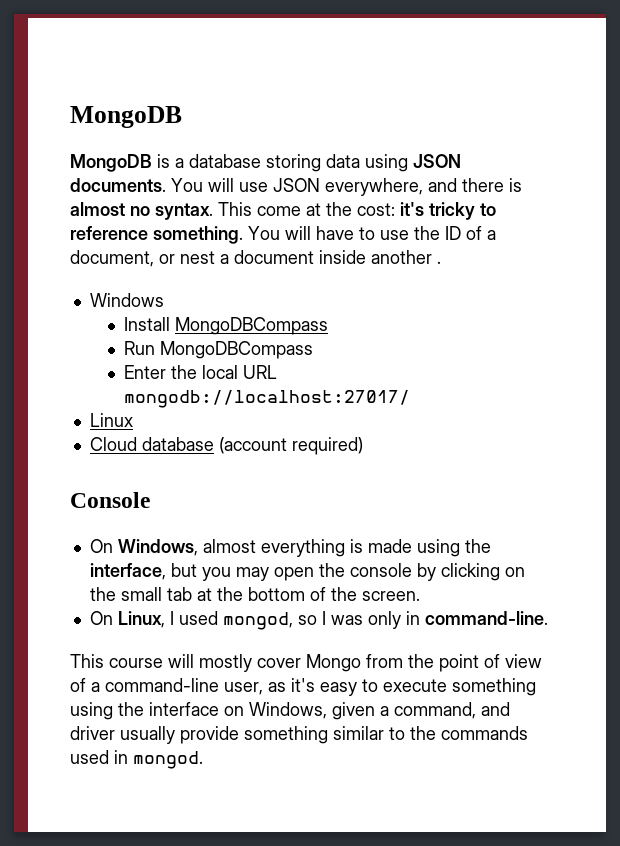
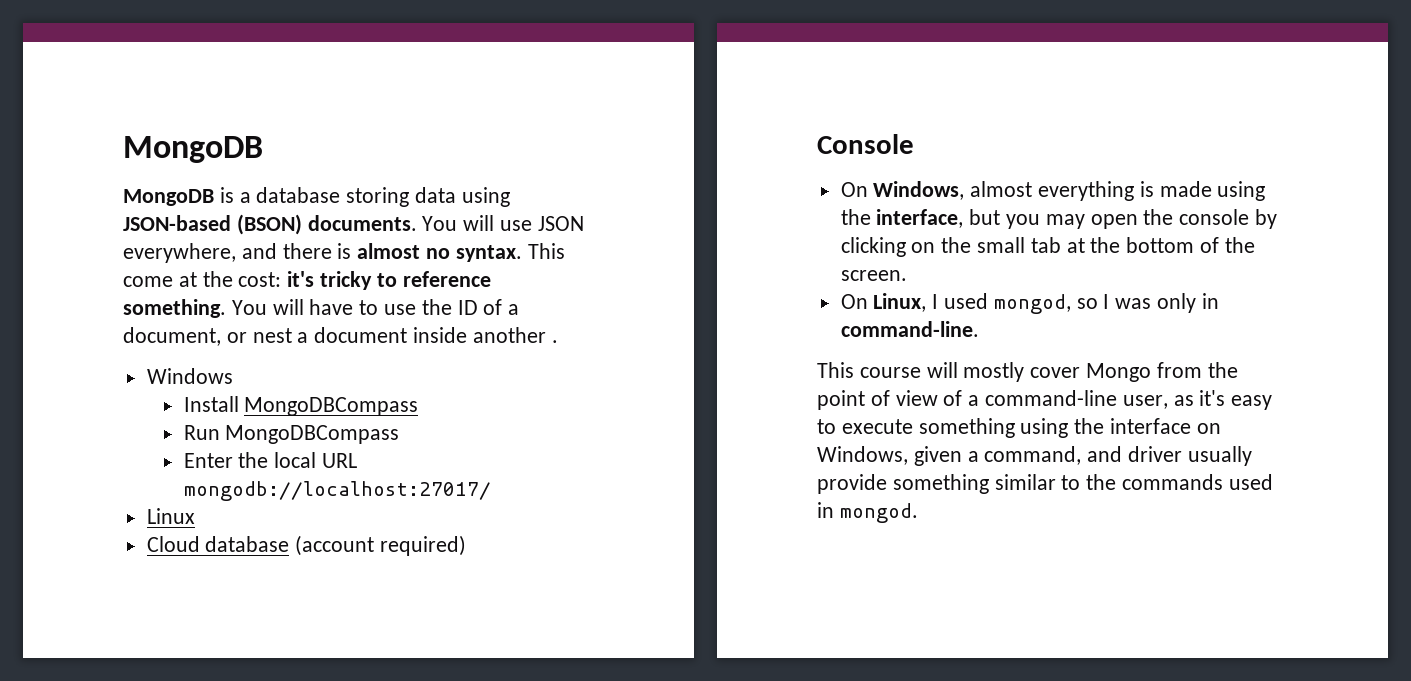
- MongoDB is a database storing data using JSON documents.
+ MongoDB is a database storing data using JSON-based (BSON) documents.

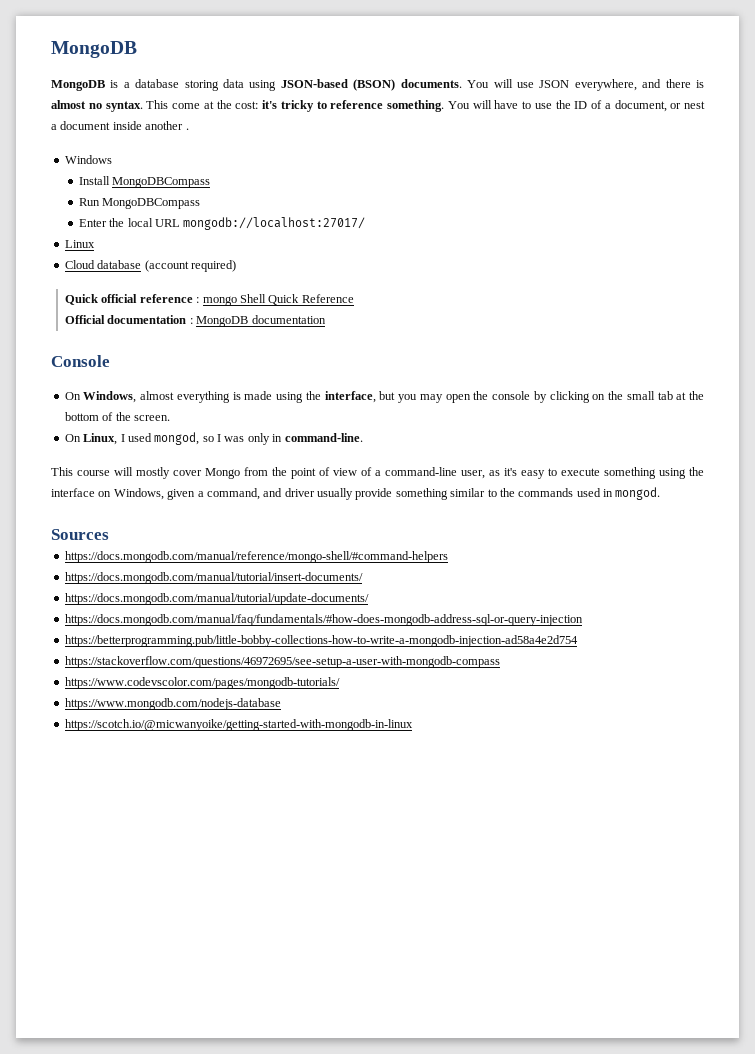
+ Quick official reference : mongo Shell Quick Reference
+ Official documentation : MongoDB documentation
+ Sources
+ https://docs.mongodb.com/manual/reference/mongo-shell/#command-helpers
+ https://docs.mongodb.com/manual/tutorial/insert-documents/
+ https://docs.mongodb.com/manual/tutorial/update-documents/
+ https://docs.mongodb.com/manual/faq/fundamentals/#how-does-mongodb-address-sql-or-query-injection
+ https://betterprogramming.pub/little-bobby-collections-how-to-write-a-mongodb-injection-ad58a4e2d754
+ https://stackoverflow.com/questions/46972695/see-setup-a-user-with-mongodb-compass
+ https://www.codevscolor.com/pages/mongodb-tutorials/
+ https://www.mongodb.com/nodejs-database
+ https://scotch.io/@micwanyoike/getting-started-with-mongodb-in-linux

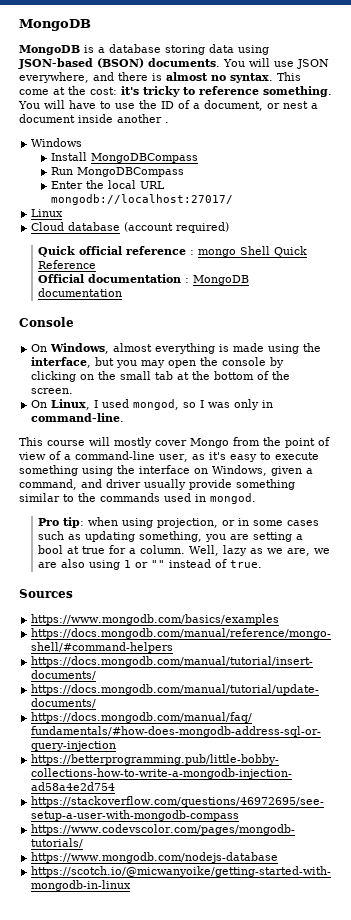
+ Pro tip: when using projection, or in some cases such as updating something, you are setting a bool at true for a column. Well, lazy as we are, we are also using 1 or "" instead of true.
+ https://www.mongodb.com/basics/examples

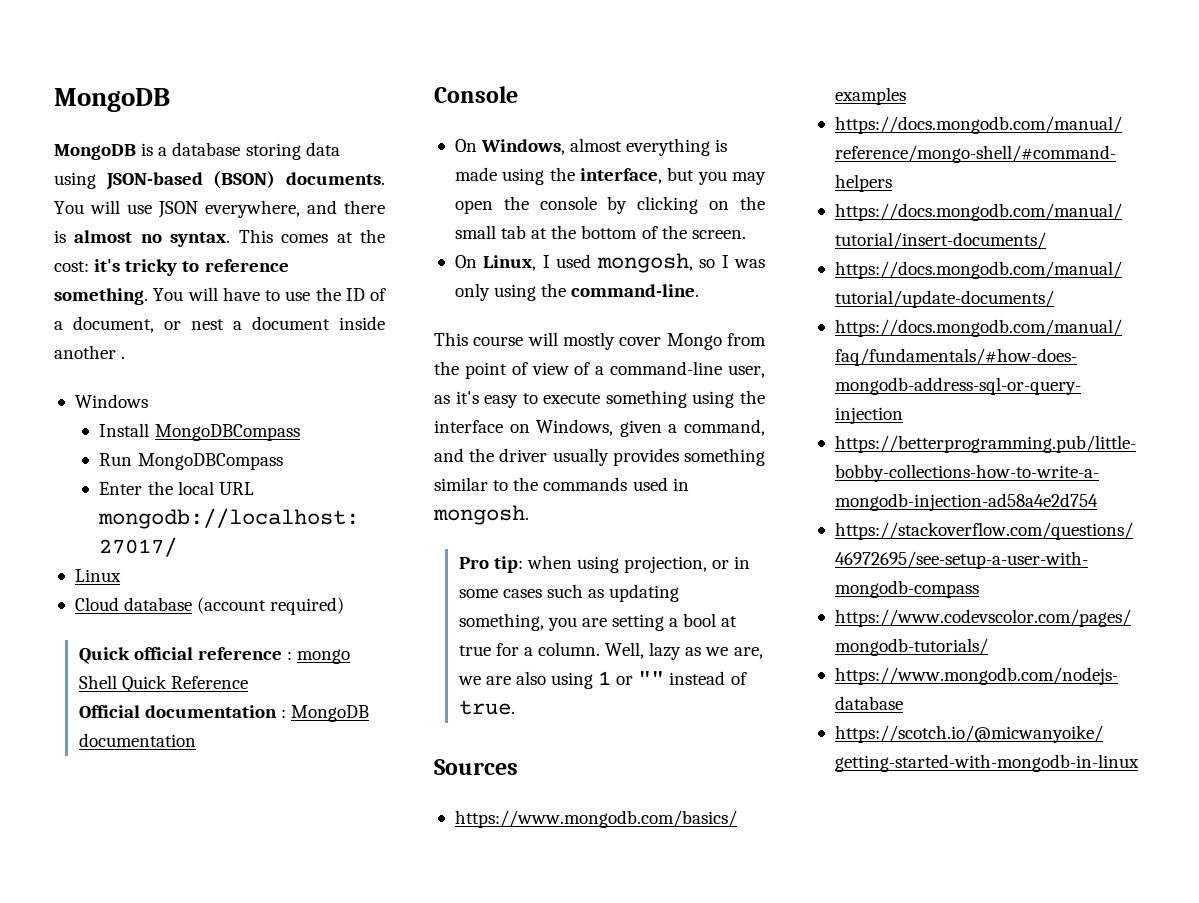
- This come at the cost: it's tricky to reference something.
+ This comes at the cost: it's tricky to reference something.
- On Linux, I used mongod, so I was only in command-line.
+ On Linux, I used mongosh, so I was only using the command-line.
- This course will mostly cover Mongo from the point of view of a command-line user, as it's easy to execute something using the interface on Windows, given a command, and driver usually provide something similar to the commands used in mongod.
+ This course will mostly cover Mongo from the point of view of a command-line user, as it's easy to execute something using the interface on Windows, given a command, and the driver usually provides something similar to the commands used in mongosh.

